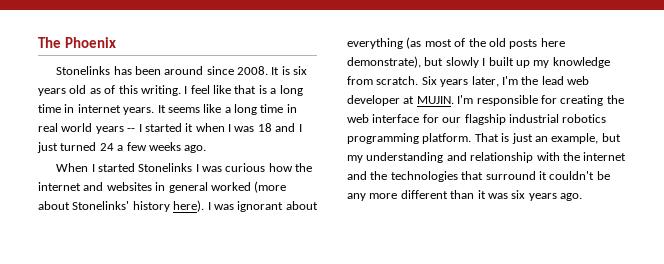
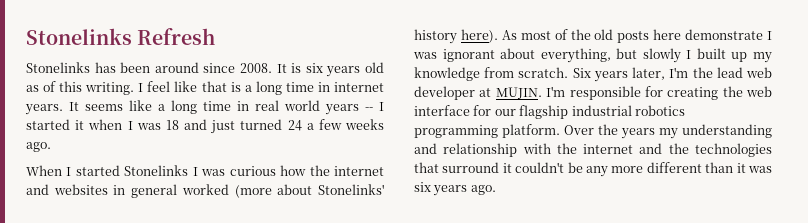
- The Phoenix
+ Stonelinks Refresh
- It seems like a long time in real world years -- I started it when I was 18 and I just turned 24 a few weeks ago.
+ It seems like a long time in real world years -- I started it when I was 18 and just turned 24 a few weeks ago.
- I was ignorant about everything (as most of the old posts here demonstrate), but slowly I built up my knowledge from scratch.
+ As most of the old posts here demonstrate I was ignorant about everything, but slowly I built up my knowledge from scratch.
- That is just an example, but my understanding and relationship with the internet and the technologies that surround it couldn't be any more different than it was six years ago.
+ Over the years my understanding and relationship with the internet and the technologies that surround it couldn't be any more different than it was six years ago.

